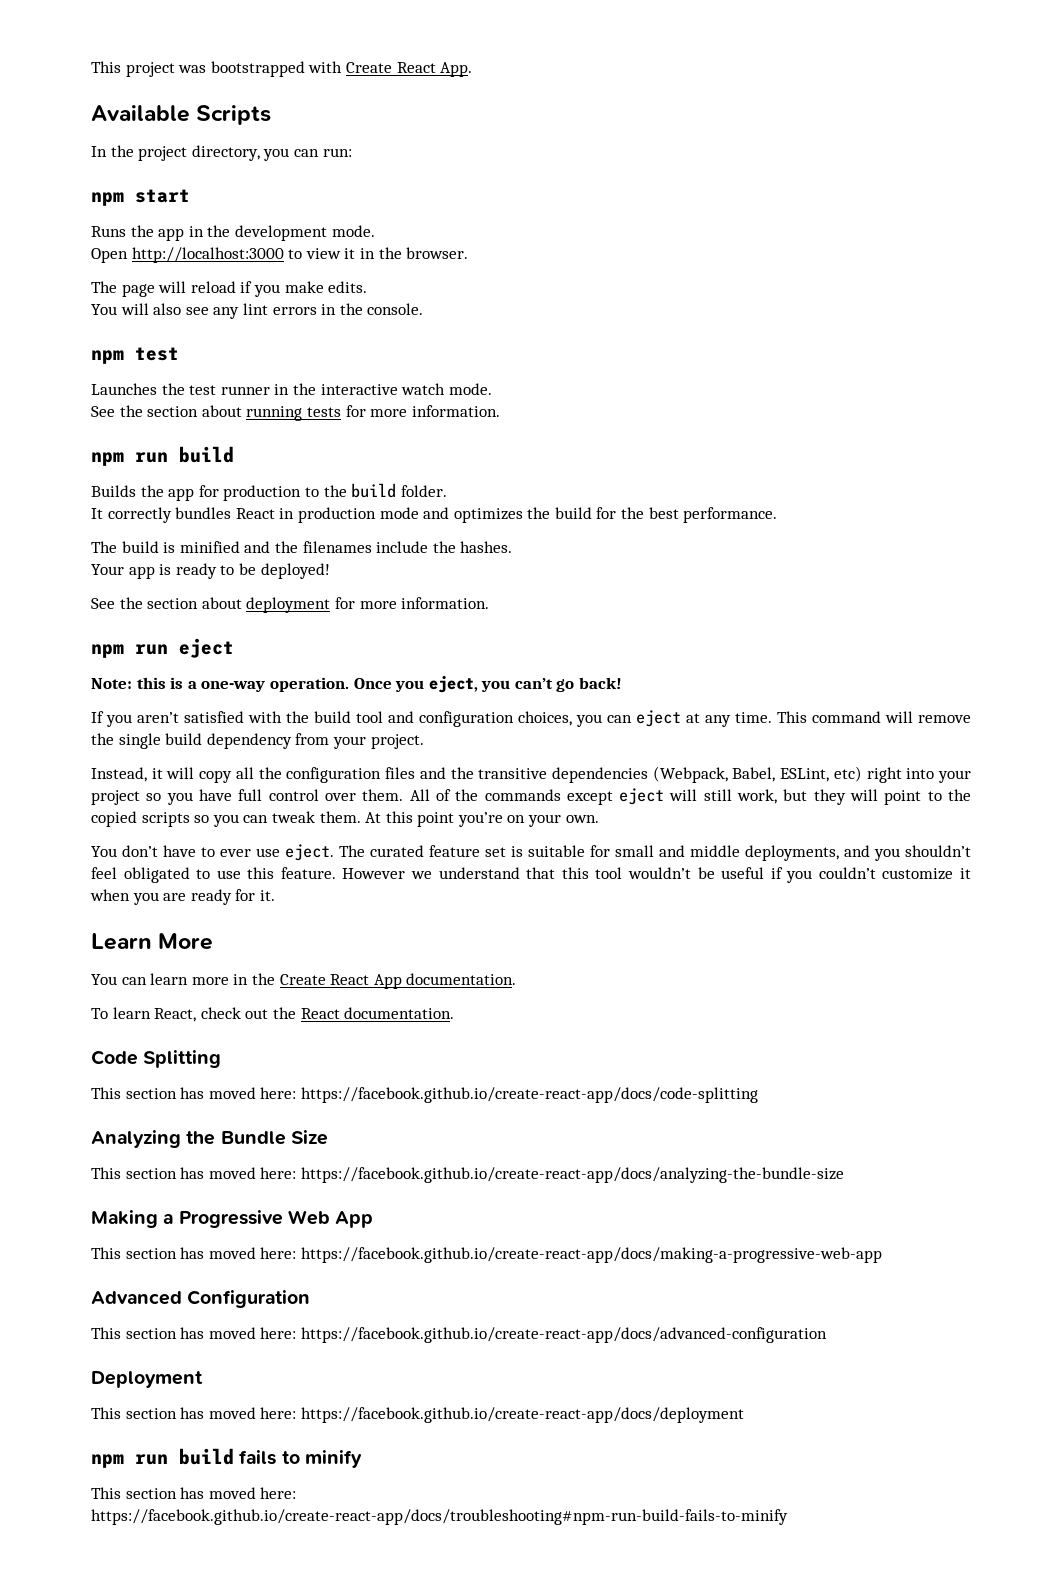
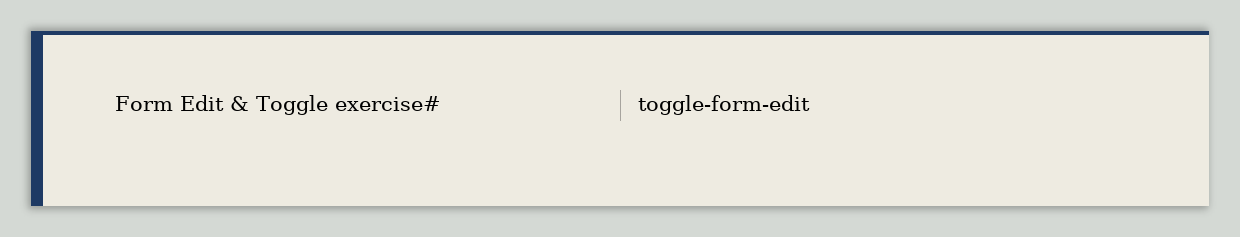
- This project was bootstrapped with Create React App.
- Available Scripts
- In the project directory, you can run:
- npm start
- Runs the app in the development mode.
- Open http://localhost:3000 to view it in the browser.
- The page will reload if you make edits.
- You will also see any lint errors in the console.
- npm test
- Launches the test runner in the interactive watch mode.
- See the section about running tests for more information.
- npm run build
- Builds the app for production to the build folder.
- It correctly bundles React in production mode and optimizes the build for the best performance.
- The build is minified and the filenames include the hashes.
- Your app is ready to be deployed!
- See the section about deployment for more information.
- npm run eject
- Note: this is a one-way operation. Once you eject, you can’t go back!
- If you aren’t satisfied with the build tool and configuration choices, you can eject at any time. This command will remove the single build dependency from your project.
- Instead, it will copy all the configuration files and the transitive dependencies (Webpack, Babel, ESLint, etc) right into your project so you have full control over them. All of the commands except eject will still work, but they will point to the copied scripts so you can tweak them. At this point you’re on your own.
- You don’t have to ever use eject. The curated feature set is suitable for small and middle deployments, and you shouldn’t feel obligated to use this feature. However we understand that this tool wouldn’t be useful if you couldn’t customize it when you are ready for it.
- Learn More
- You can learn more in the Create React App documentation.
- To learn React, check out the React documentation.
- Code Splitting
- This section has moved here: https://facebook.github.io/create-react-app/docs/code-splitting
- Analyzing the Bundle Size
- This section has moved here: https://facebook.github.io/create-react-app/docs/analyzing-the-bundle-size
- Making a Progressive Web App
- This section has moved here: https://facebook.github.io/create-react-app/docs/making-a-progressive-web-app
- Advanced Configuration
- This section has moved here: https://facebook.github.io/create-react-app/docs/advanced-configuration
- Deployment
- This section has moved here: https://facebook.github.io/create-react-app/docs/deployment
- npm run build fails to minify
- This section has moved here: https://facebook.github.io/create-react-app/docs/troubleshooting#npm-run-build-fails-to-minify
+ Form Edit & Toggle exercise# toggle-form-edit

